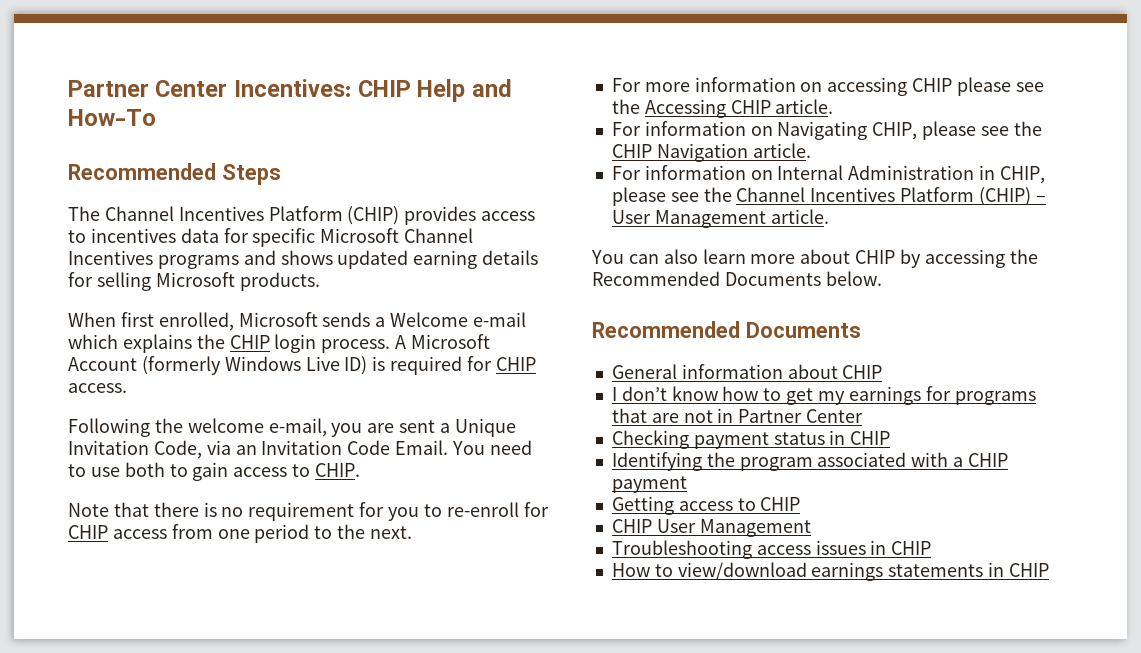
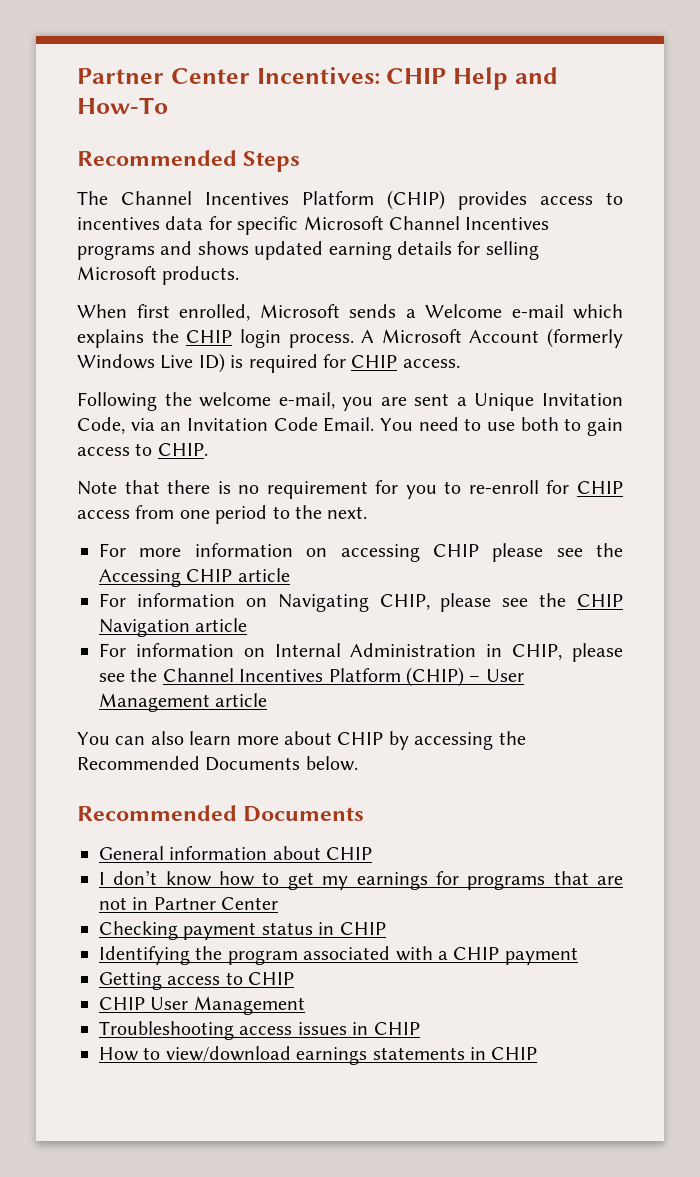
- For more information on accessing CHIP please see the Accessing CHIP article.
+ For more information on accessing CHIP please see the Accessing CHIP article
- For information on Navigating CHIP, please see the CHIP Navigation article.
+ For information on Navigating CHIP, please see the CHIP Navigation article
- For information on Internal Administration in CHIP, please see the Channel Incentives Platform (CHIP) – User Management article.
+ For information on Internal Administration in CHIP, please see the Channel Incentives Platform (CHIP) – User Management article

